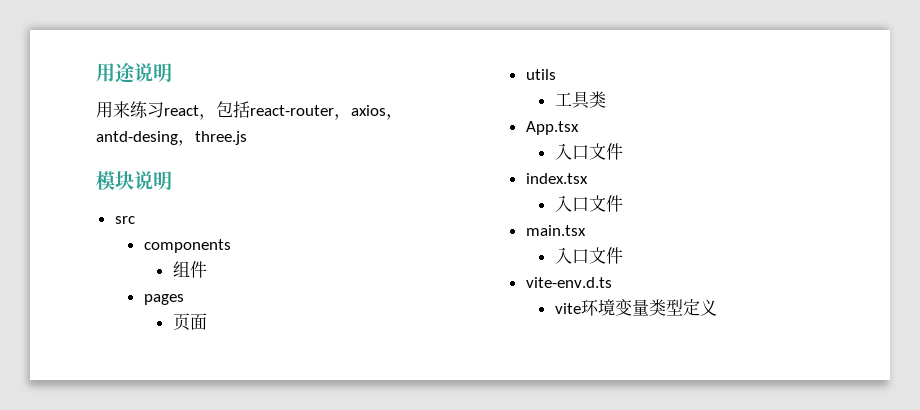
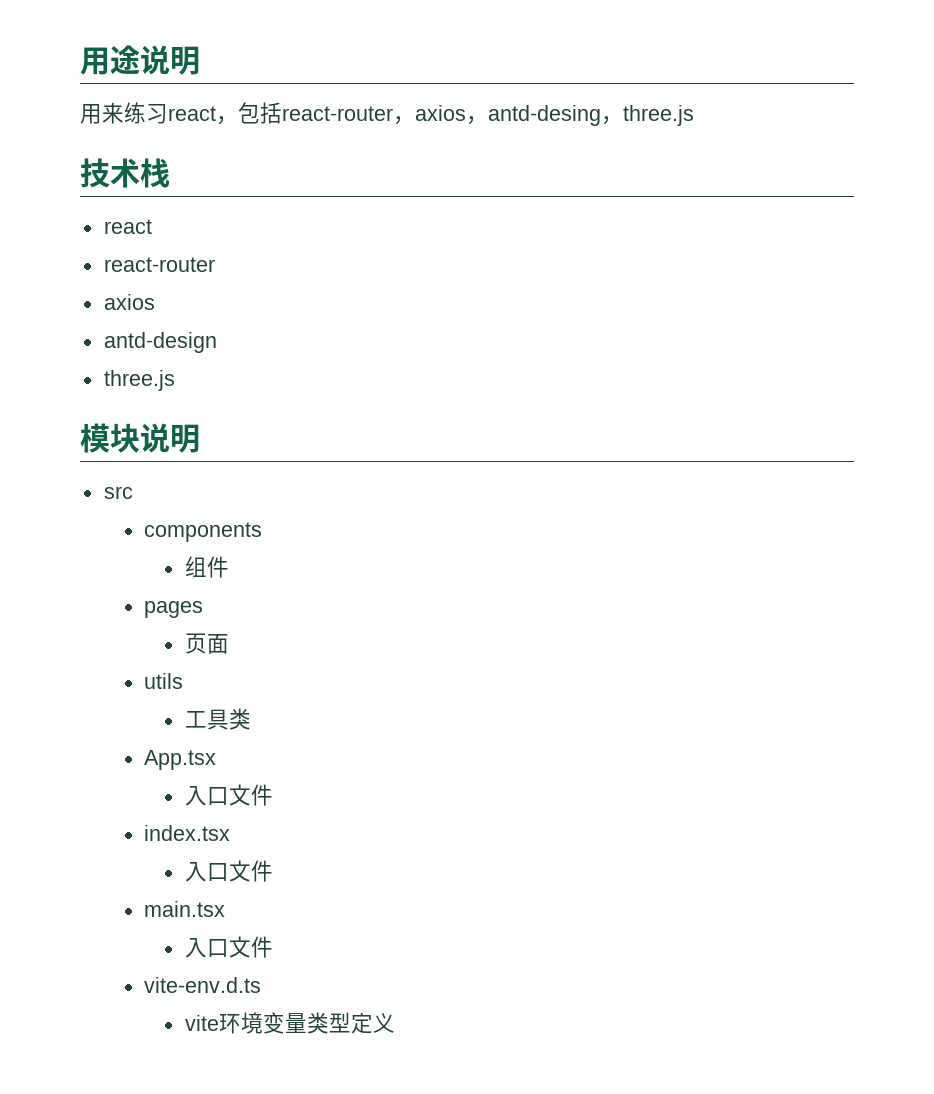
+ 技术栈
+ react
+ react-router
+ axios
+ antd-design
+ three.js

